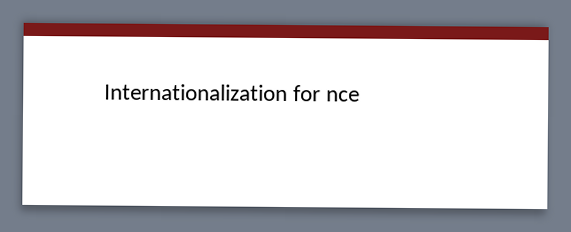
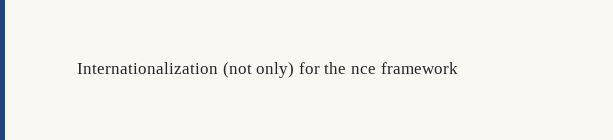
- Internationalization for nce
+ Internationalization (not only) for the nce framework

